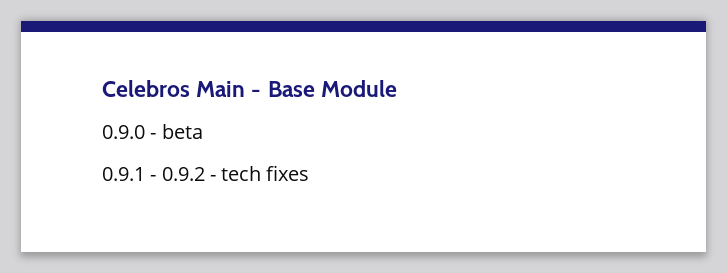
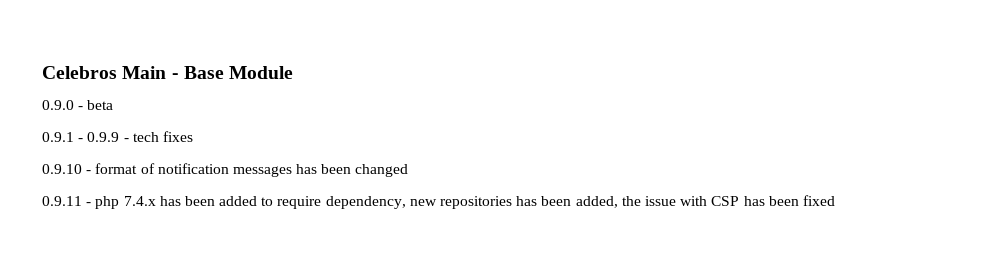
- 0.9.1 - 0.9.2 - tech fixes
+ 0.9.1 - 0.9.9 - tech fixes
+ 0.9.10 - format of notification messages has been changed
+ 0.9.11 - php 7.4.x has been added to require dependency, new repositories has been added, the issue with CSP has been fixed

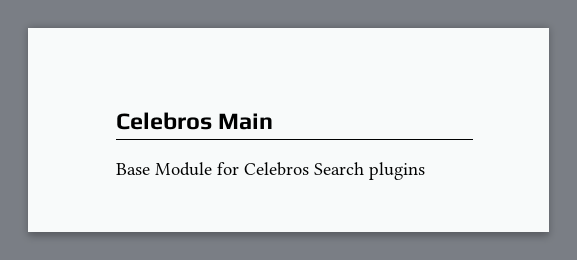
- Celebros Main - Base Module
- 0.9.0 - beta
- 0.9.1 - 0.9.9 - tech fixes
- 0.9.10 - format of notification messages has been changed
- 0.9.11 - php 7.4.x has been added to require dependency, new repositories has been added, the issue with CSP has been fixed
+ Celebros Main
+ Base Module for Celebros Search plugins

